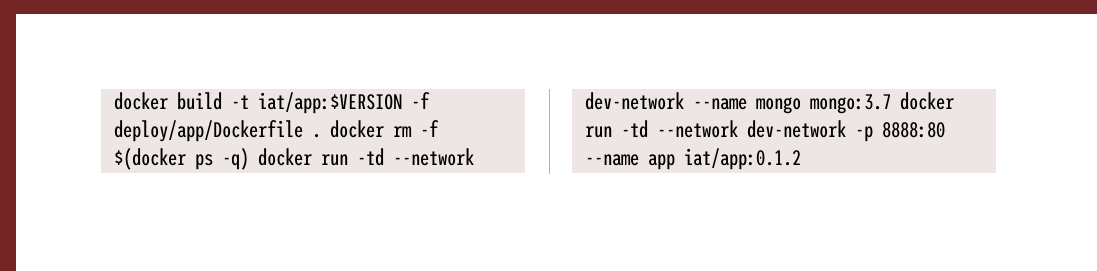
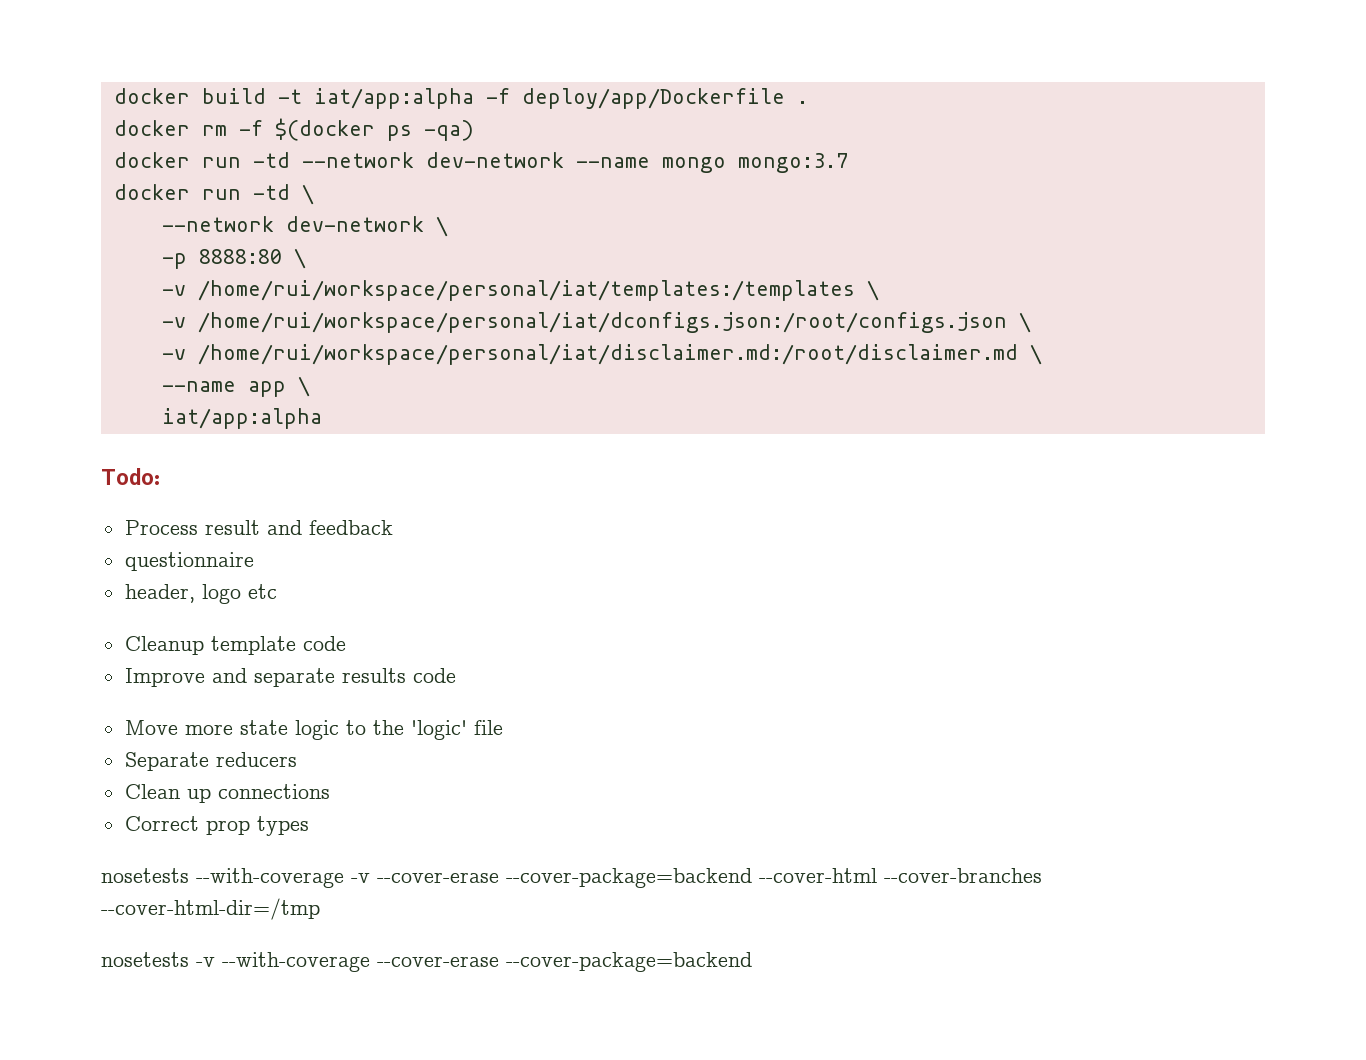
- docker build -t iat/app:$VERSION -f deploy/app/Dockerfile . docker rm -f $(docker ps -q) docker run -td --network dev-network --name mongo mongo:3.7 docker run -td --network dev-network -p 8888:80 --name app iat/app:0.1.2
+ docker build -t iat/app:alpha -f deploy/app/Dockerfile .
+ docker rm -f $(docker ps -qa)
+ docker run -td --network dev-network --name mongo mongo:3.7
+ docker run -td \
+ --network dev-network \
+ -p 8888:80 \
+ -v /home/rui/workspace/personal/iat/templates:/templates \
+ -v /home/rui/workspace/personal/iat/dconfigs.json:/root/configs.json \
+ -v /home/rui/workspace/personal/iat/disclaimer.md:/root/disclaimer.md \
+ --name app \
+ iat/app:alpha
+ Todo:
+ Process result and feedback
+ questionnaire
+ header, logo etc
+ Cleanup template code
+ Improve and separate results code
+ Move more state logic to the 'logic' file
+ Separate reducers
+ Clean up connections
+ Correct prop types
+ nosetests --with-coverage -v --cover-erase --cover-package=backend --cover-html --cover-branches --cover-html-dir=/tmp
+ nosetests -v --with-coverage --cover-erase --cover-package=backend

